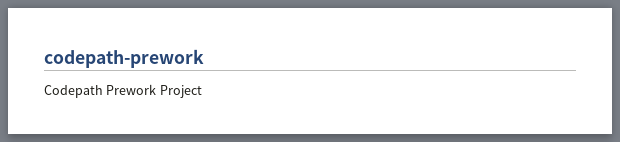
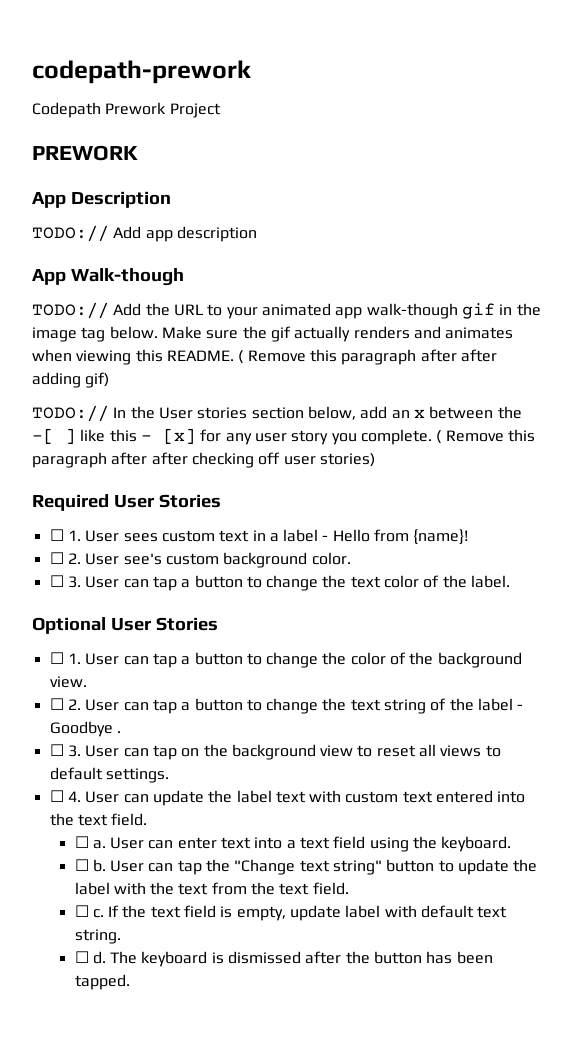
+ PREWORK
+ App Description
+ TODO:// Add app description
+ App Walk-though
+ TODO:// Add the URL to your animated app walk-though gif in the image tag below. Make sure the gif actually renders and animates when viewing this README. ( Remove this paragraph after after adding gif)
+ TODO:// In the User stories section below, add an x between the -[ ] like this - [x] for any user story you complete. ( Remove this paragraph after after checking off user stories)
+ Required User Stories
+ ☐ 1. User sees custom text in a label - Hello from {name}!
+ ☐ 2. User see's custom background color.
+ ☐ 3. User can tap a button to change the text color of the label.
+ Optional User Stories
+ ☐ 1. User can tap a button to change the color of the background view.
+ ☐ 2. User can tap a button to change the text string of the label - Goodbye .
+ ☐ 3. User can tap on the background view to reset all views to default settings.
+ ☐ 4. User can update the label text with custom text entered into the text field.
+ ☐ a. User can enter text into a text field using the keyboard.
+ ☐ b. User can tap the "Change text string" button to update the label with the text from the text field.
+ ☐ c. If the text field is empty, update label with default text string.
+ ☐ d. The keyboard is dismissed after the button has been tapped.

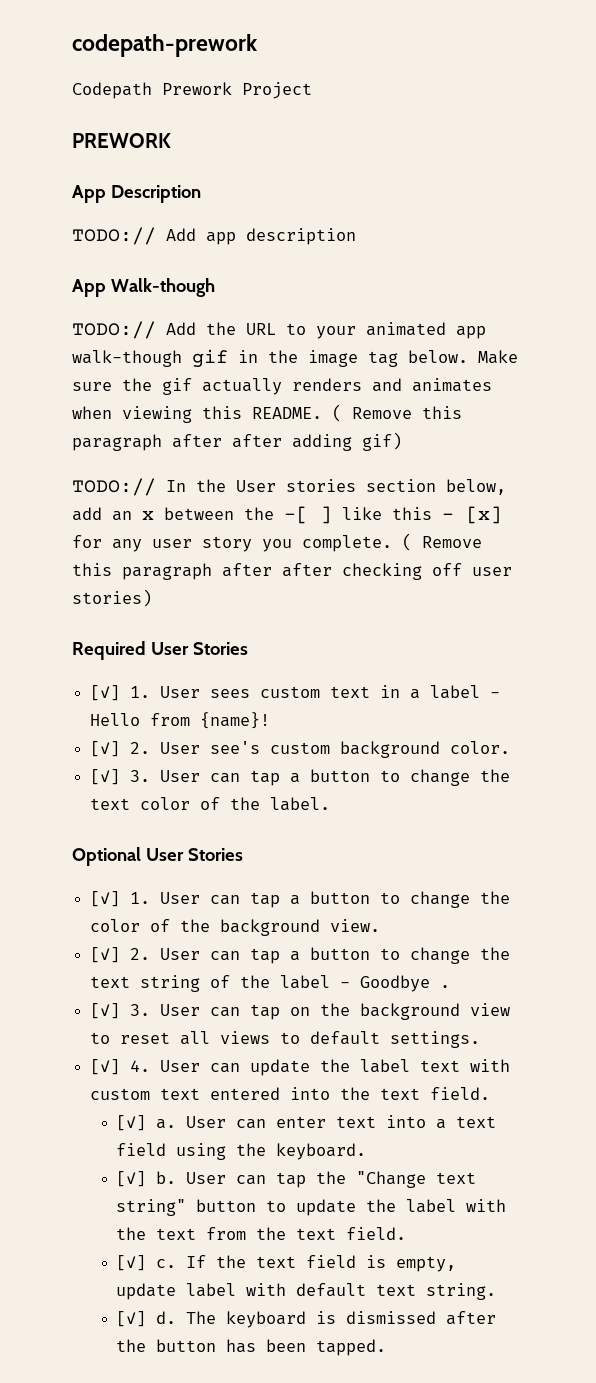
- ☐ 1. User sees custom text in a label - Hello from {name}!
+ [✓] 1. User sees custom text in a label - Hello from {name}!
- ☐ 2. User see's custom background color.
+ [✓] 2. User see's custom background color.
- ☐ 3. User can tap a button to change the text color of the label.
+ [✓] 3. User can tap a button to change the text color of the label.
- ☐ 1. User can tap a button to change the color of the background view.
+ [✓] 1. User can tap a button to change the color of the background view.
- ☐ 2. User can tap a button to change the text string of the label - Goodbye .
+ [✓] 2. User can tap a button to change the text string of the label - Goodbye .
- ☐ 3. User can tap on the background view to reset all views to default settings.
+ [✓] 3. User can tap on the background view to reset all views to default settings.
- ☐ 4. User can update the label text with custom text entered into the text field.
+ [✓] 4. User can update the label text with custom text entered into the text field.
- ☐ a.
+ [✓] a.
- ☐ b.
+ [✓] b.
- ☐ c.
+ [✓] c.
- ☐ d.
+ [✓] d.

